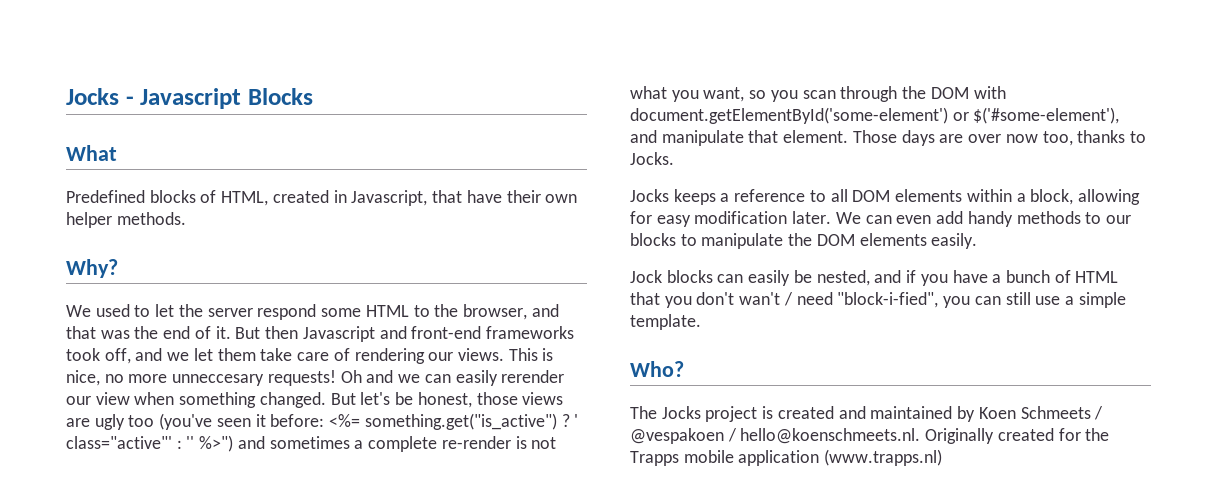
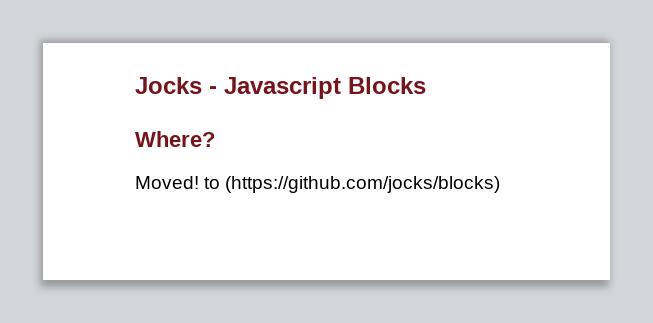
- What
- Predefined blocks of HTML, created in Javascript, that have their own helper methods.
- Why?
- We used to let the server respond some HTML to the browser, and that was the end of it. But then Javascript and front-end frameworks took off, and we let them take care of rendering our views. This is nice, no more unneccesary requests! Oh and we can easily rerender our view when something changed. But let's be honest, those views are ugly too (you've seen it before: <%= something.get("is_active") ? ' class="active"' : '' %>") and sometimes a complete re-render is not what you want, so you scan through the DOM with document.getElementById('some-element') or $('#some-element'), and manipulate that element. Those days are over now too, thanks to Jocks.
- Jocks keeps a reference to all DOM elements within a block, allowing for easy modification later. We can even add handy methods to our blocks to manipulate the DOM elements easily.
- Jock blocks can easily be nested, and if you have a bunch of HTML that you don't wan't / need "block-i-fied", you can still use a simple template.
- Who?
- The Jocks project is created and maintained by Koen Schmeets / @vespakoen / hello@koenschmeets.nl. Originally created for the Trapps mobile application (www.trapps.nl)
+ Where?
+ Moved! to (https://github.com/jocks/blocks)

